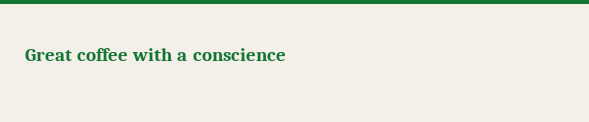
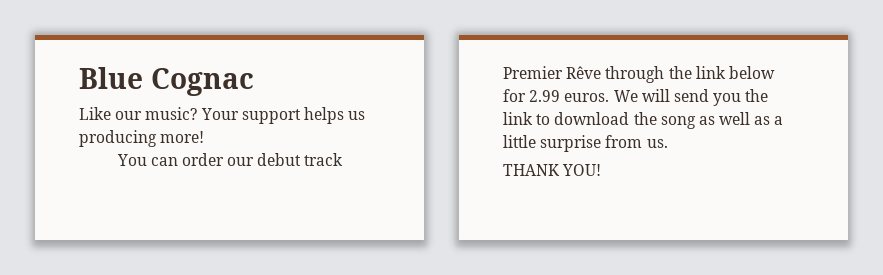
- Great coffee with a conscience
+ Blue Cognac
+ Like our music? Your support helps us producing more!
+ You can order our debut track Premier Rêve through the link below for 2.99 euros. We will send you the link to download the song as well as a little surprise from us.
+ THANK YOU!

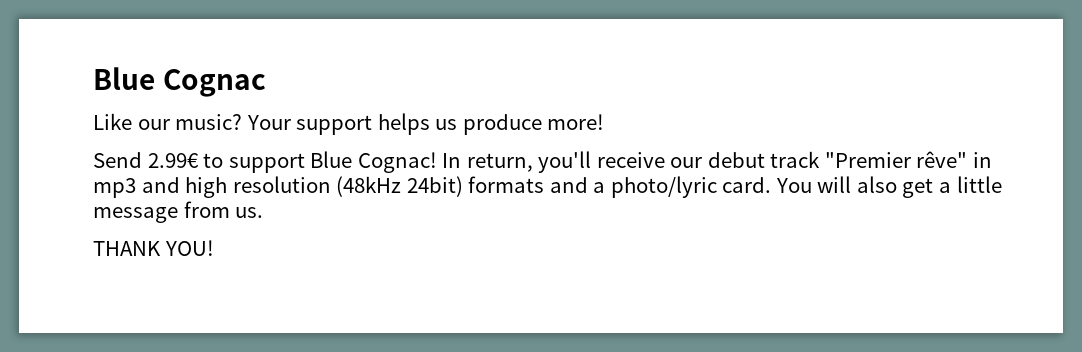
- Your support helps us producing more!
+ Your support helps us produce more!
- You can order our debut track Premier Rêve through the link below for 2.99 euros. We will send you the link to download the song as well as a little surprise from us.
+ Send 2.99€ to support Blue Cognac! In return, you'll receive our debut track "Premier rêve" in mp3 and high resolution (48kHz 24bit) formats and a photo/lyric card. You will also get a little message from us.

